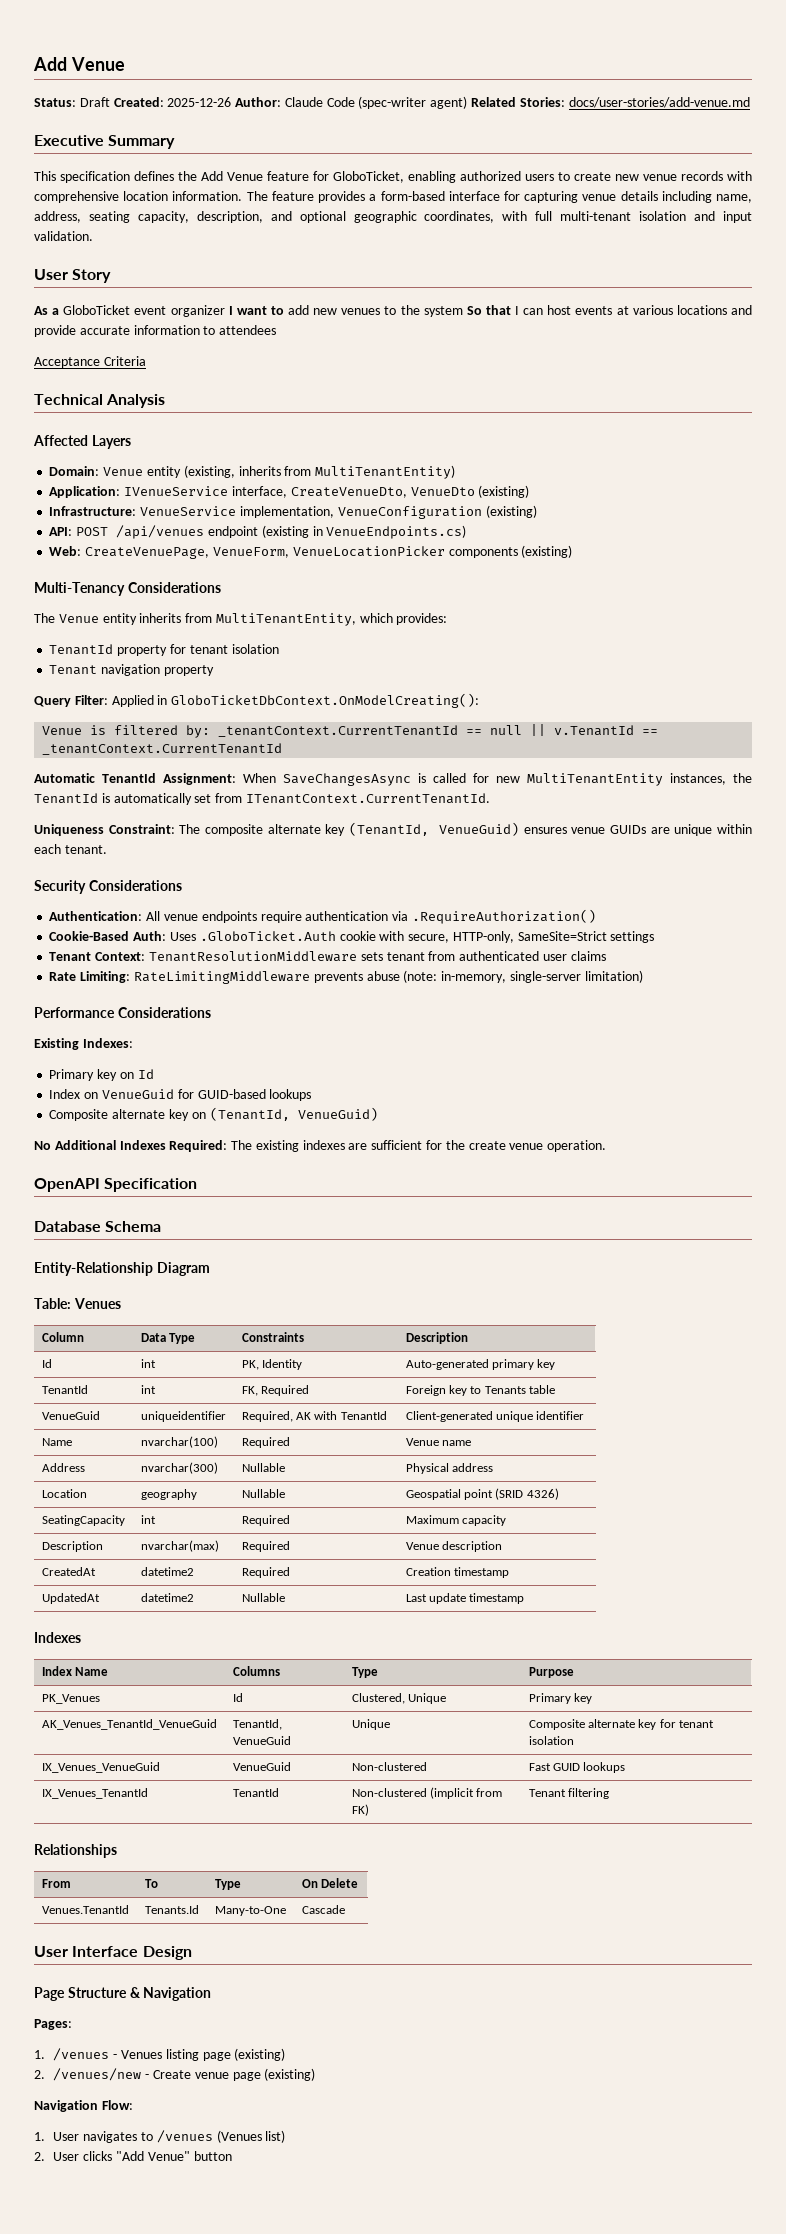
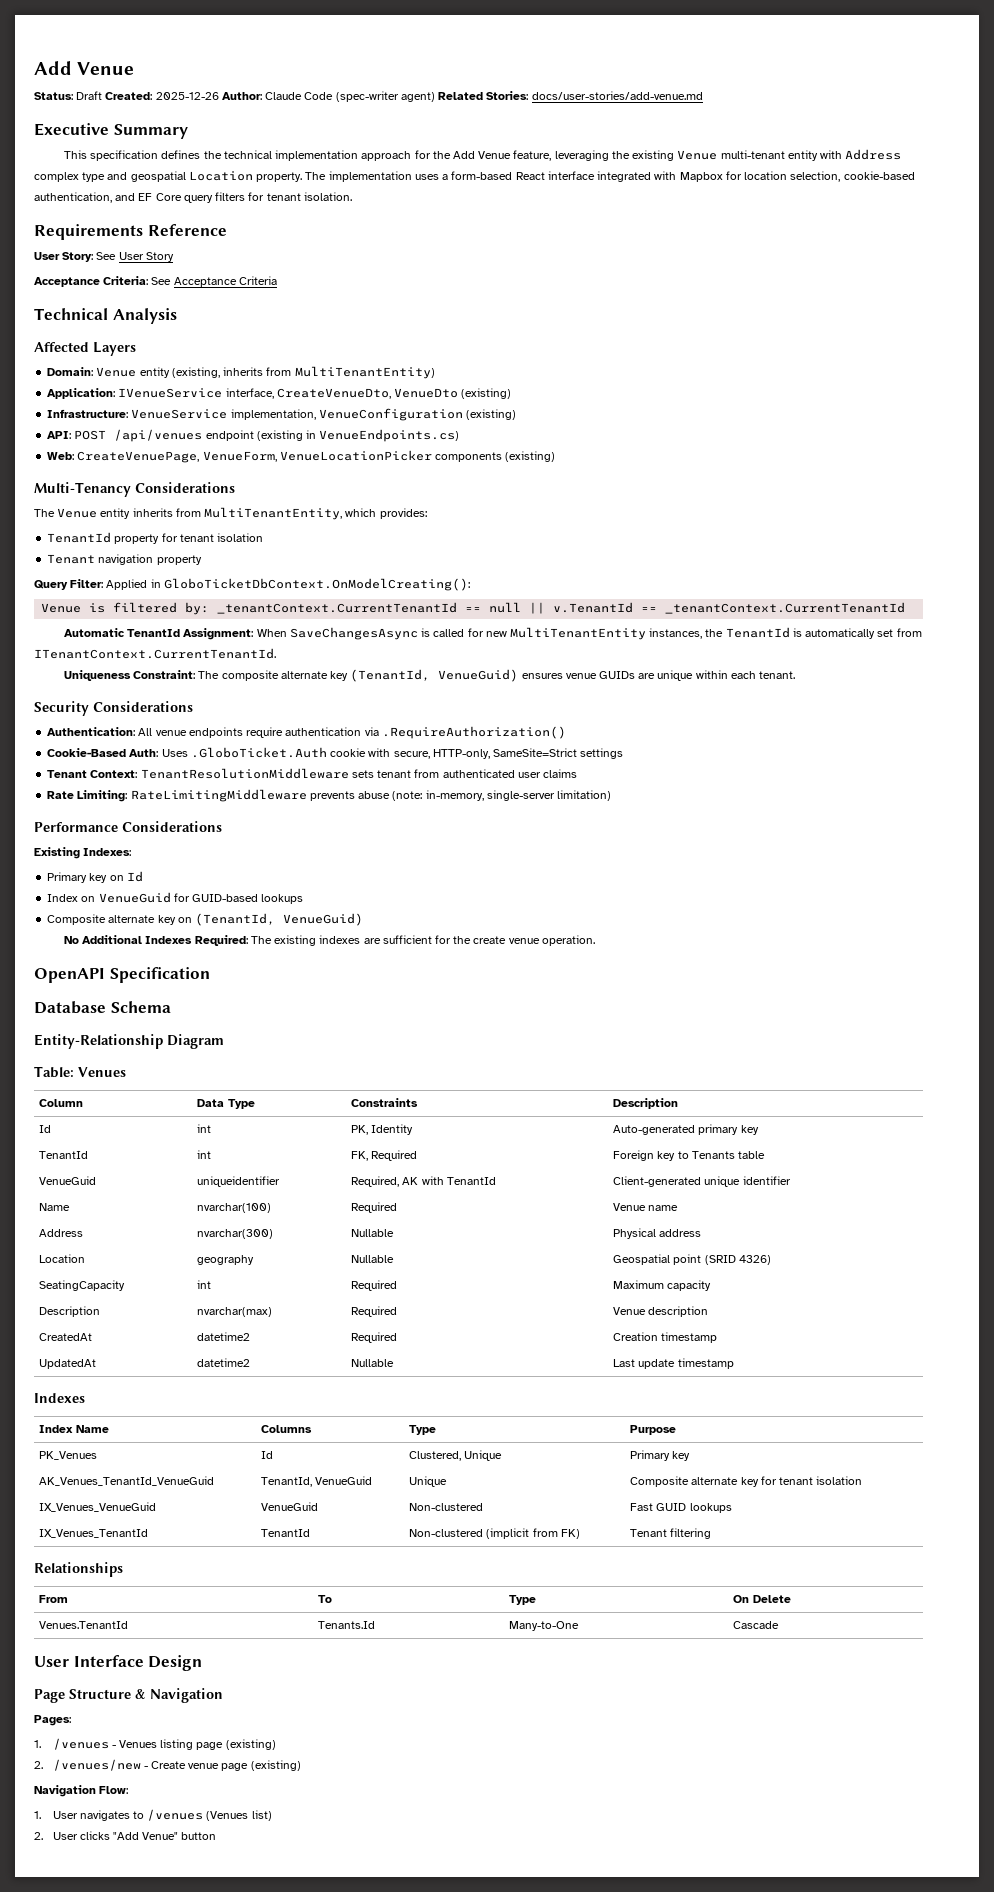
- This specification defines the Add Venue feature for GloboTicket, enabling authorized users to create new venue records with comprehensive location information. The feature provides a form-based interface for capturing venue details including name, address, seating capacity, description, and optional geographic coordinates, with full multi-tenant isolation and input validation.
- User Story
- As a GloboTicket event organizer I want to add new venues to the system So that I can host events at various locations and provide accurate information to attendees
- Acceptance Criteria
+ This specification defines the technical implementation approach for the Add Venue feature, leveraging the existing Venue multi-tenant entity with Address complex type and geospatial Location property. The implementation uses a form-based React interface integrated with Mapbox for location selection, cookie-based authentication, and EF Core query filters for tenant isolation.
+ Requirements Reference
+ User Story: See User Story
+ Acceptance Criteria: See Acceptance Criteria

